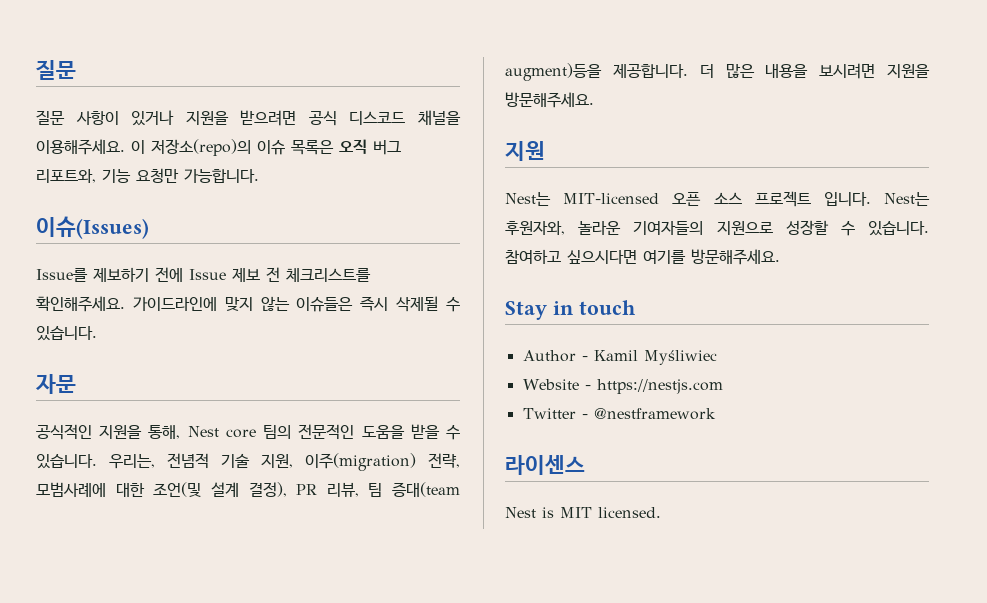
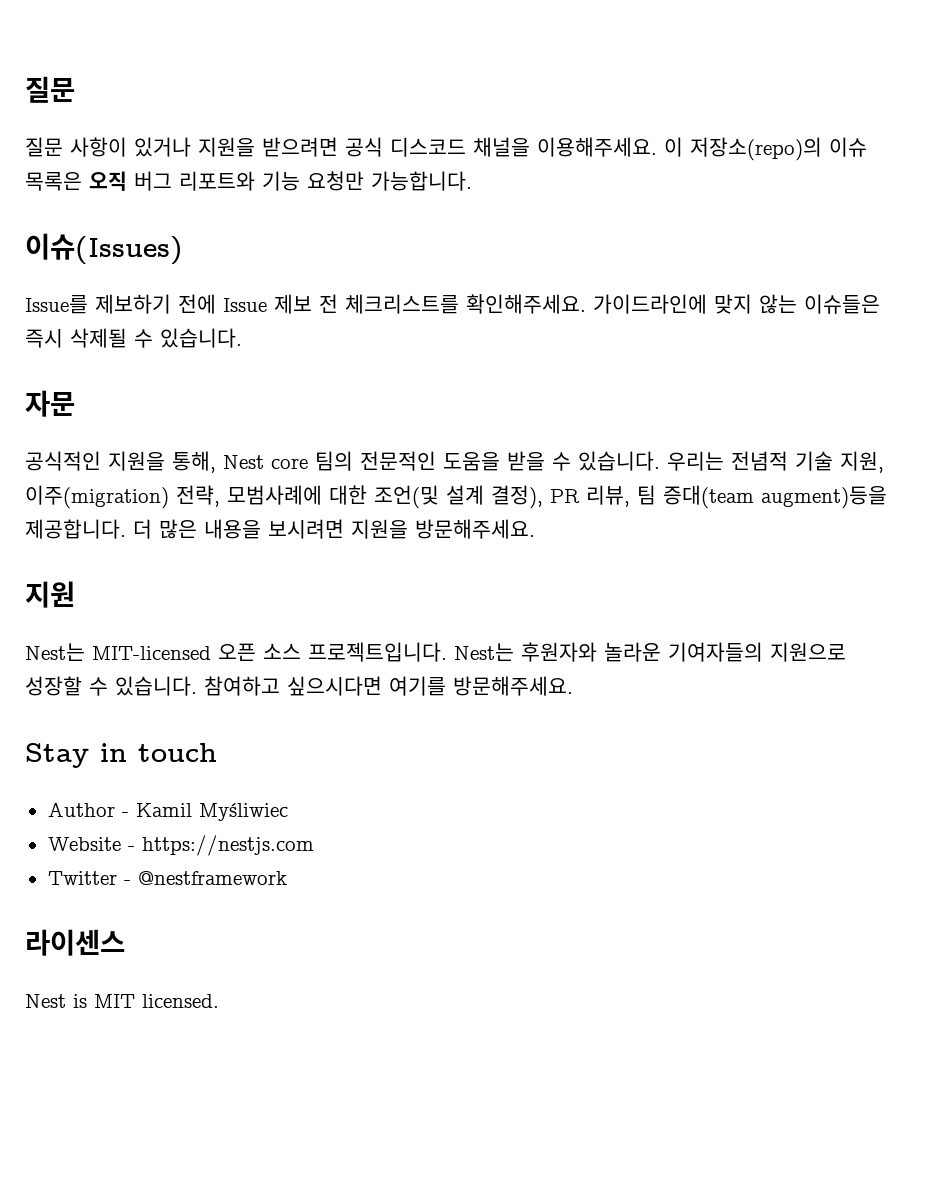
- 이 저장소(repo)의 이슈 목록은 오직 버그 리포트와, 기능 요청만 가능합니다.
+ 이 저장소(repo)의 이슈 목록은 오직 버그 리포트와 기능 요청만 가능합니다.
- 우리는, 전념적 기술 지원, 이주(migration) 전략, 모범사례에 대한 조언(및 설계 결정), PR 리뷰, 팀 증대(team augment)등을 제공합니다.
+ 우리는 전념적 기술 지원, 이주(migration) 전략, 모범사례에 대한 조언(및 설계 결정), PR 리뷰, 팀 증대(team augment)등을 제공합니다.
- Nest는 MIT-licensed 오픈 소스 프로젝트 입니다. Nest는 후원자와, 놀라운 기여자들의 지원으로 성장할 수 있습니다.
+ Nest는 MIT-licensed 오픈 소스 프로젝트입니다. Nest는 후원자와 놀라운 기여자들의 지원으로 성장할 수 있습니다.

